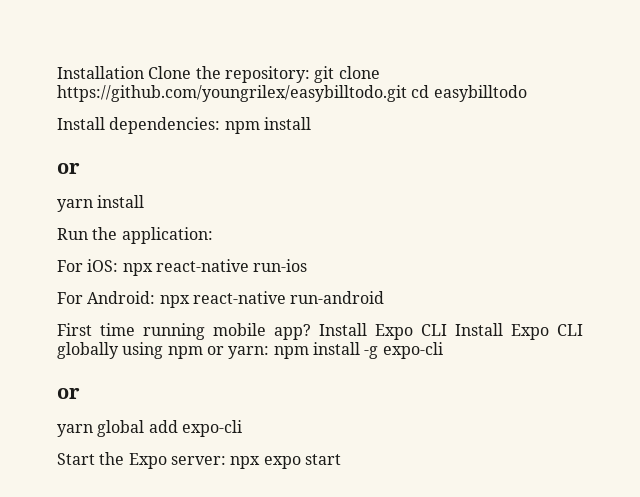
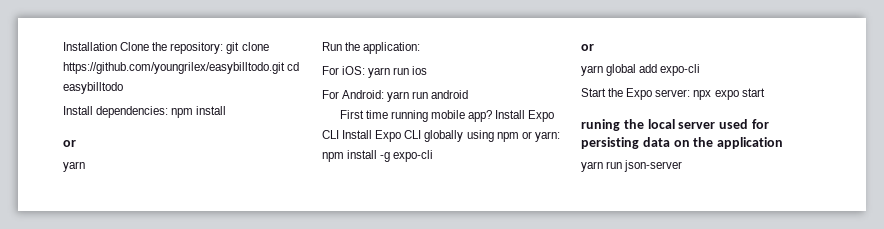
  Install dependencies: npm install
  or
- yarn install
+ yarn
- For iOS: npx react-native run-ios
+ For iOS: yarn run ios
- For Android: npx react-native run-android
+ For Android: yarn run android
+ runing the local server used for persisting data on the application
+ yarn run json-server

